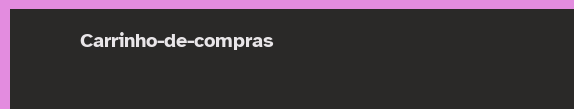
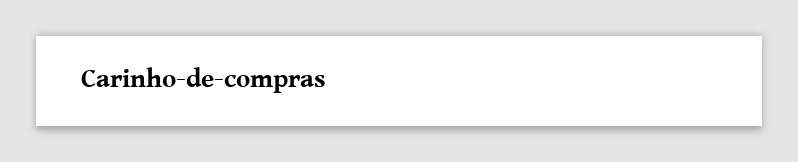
- Carrinho-de-compras
+ Carinho-de-compras

